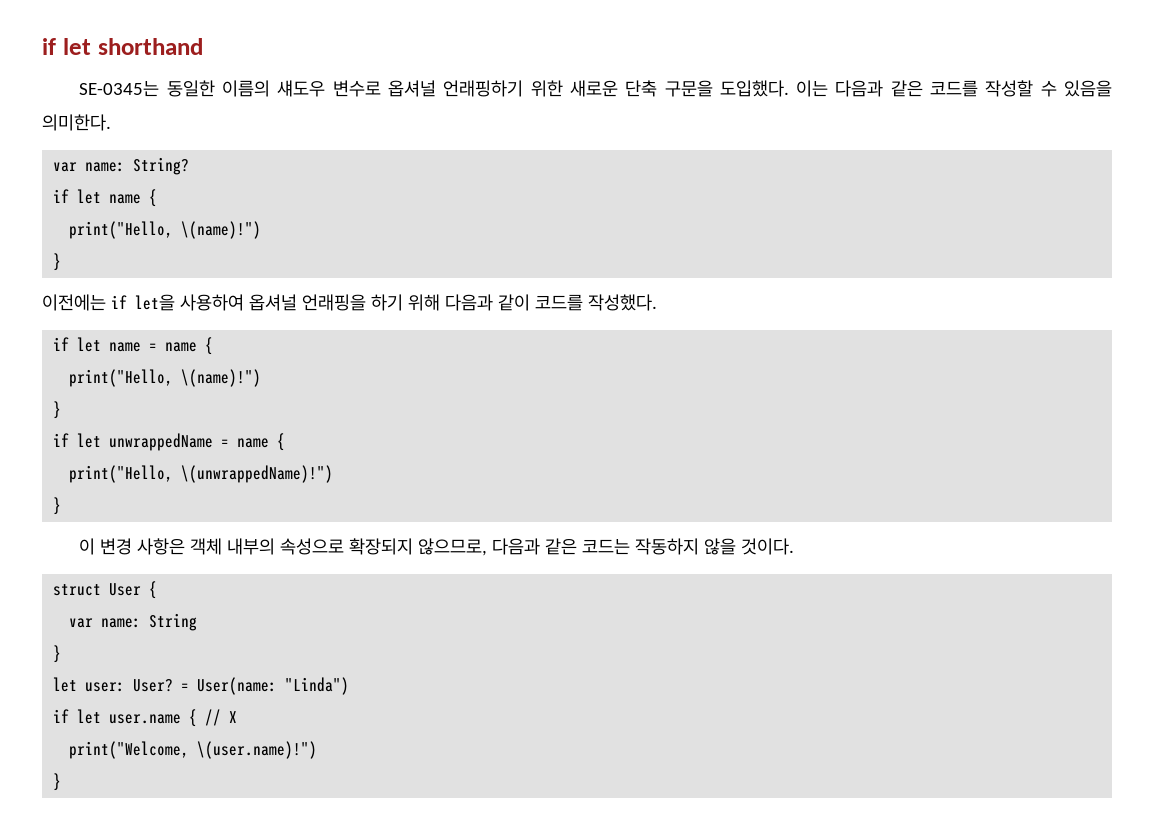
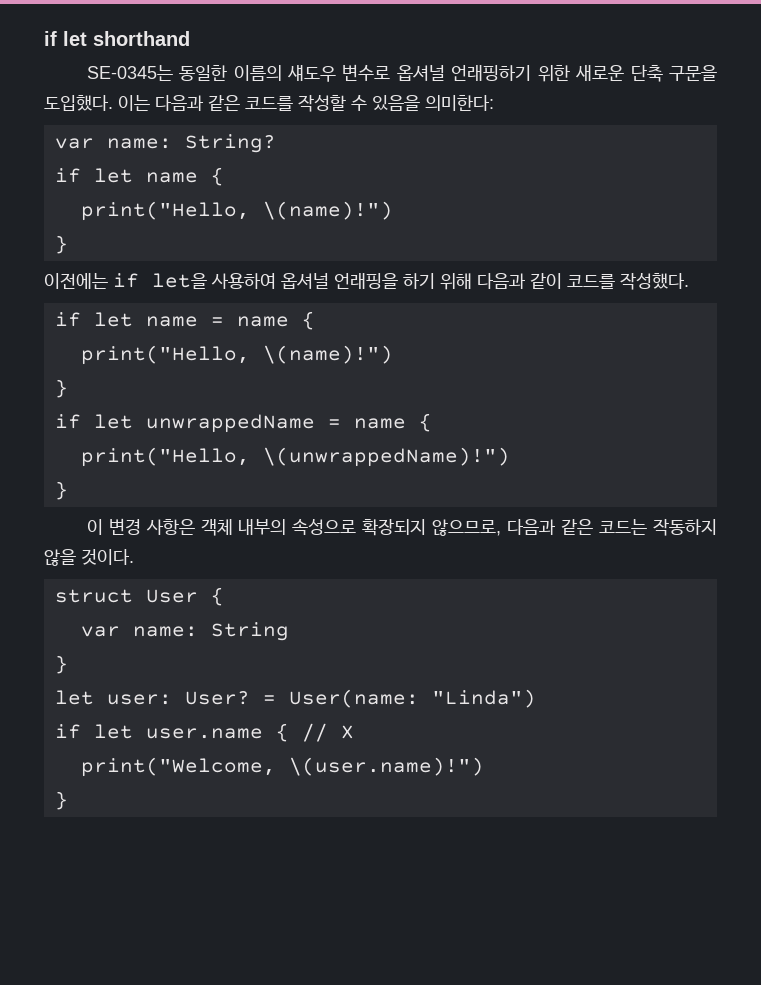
- 이는 다음과 같은 코드를 작성할 수 있음을 의미한다.
+ 이는 다음과 같은 코드를 작성할 수 있음을 의미한다:

